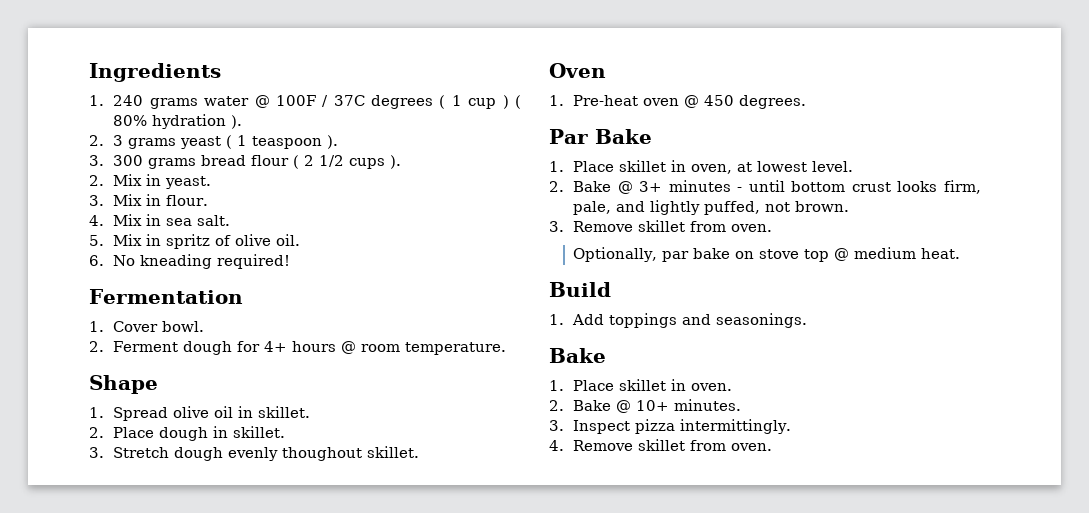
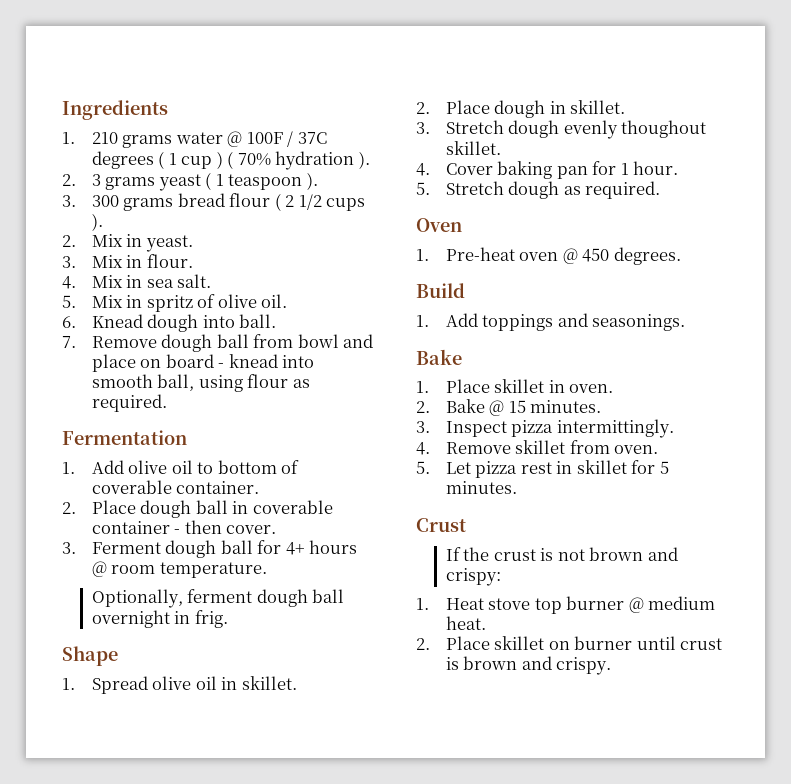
- 1. 240 grams water @ 100F / 37C degrees ( 1 cup ) ( 80% hydration ).
+ 1. 210 grams water @ 100F / 37C degrees ( 1 cup ) ( 70% hydration ).
- 6. No kneading required!
+ 6. Knead dough into ball.
+ 7. Remove dough ball from bowl and place on board - knead into smooth ball, using flour as required.
  Fermentation
- 1. Cover bowl.
- 2. Ferment dough for 4+ hours @ room temperature.
+ 1. Add olive oil to bottom of coverable container.
+ 2. Place dough ball in coverable container - then cover.
+ 3. Ferment dough ball for 4+ hours @ room temperature.
+ Optionally, ferment dough ball overnight in frig.
+ 4. Cover baking pan for 1 hour.
+ 5. Stretch dough as required.
- Par Bake
- 1. Place skillet in oven, at lowest level.
- 2. Bake @ 3+ minutes - until bottom crust looks firm, pale, and lightly puffed, not brown.
- 3. Remove skillet from oven.
- Optionally, par bake on stove top @ medium heat.
- 2. Bake @ 10+ minutes.
+ 2. Bake @ 15 minutes.
+ 5. Let pizza rest in skillet for 5 minutes.
+ Crust
+ If the crust is not brown and crispy:
+ 1. Heat stove top burner @ medium heat.
+ 2. Place skillet on burner until crust is brown and crispy.

